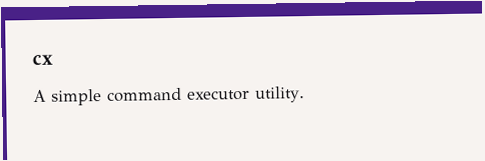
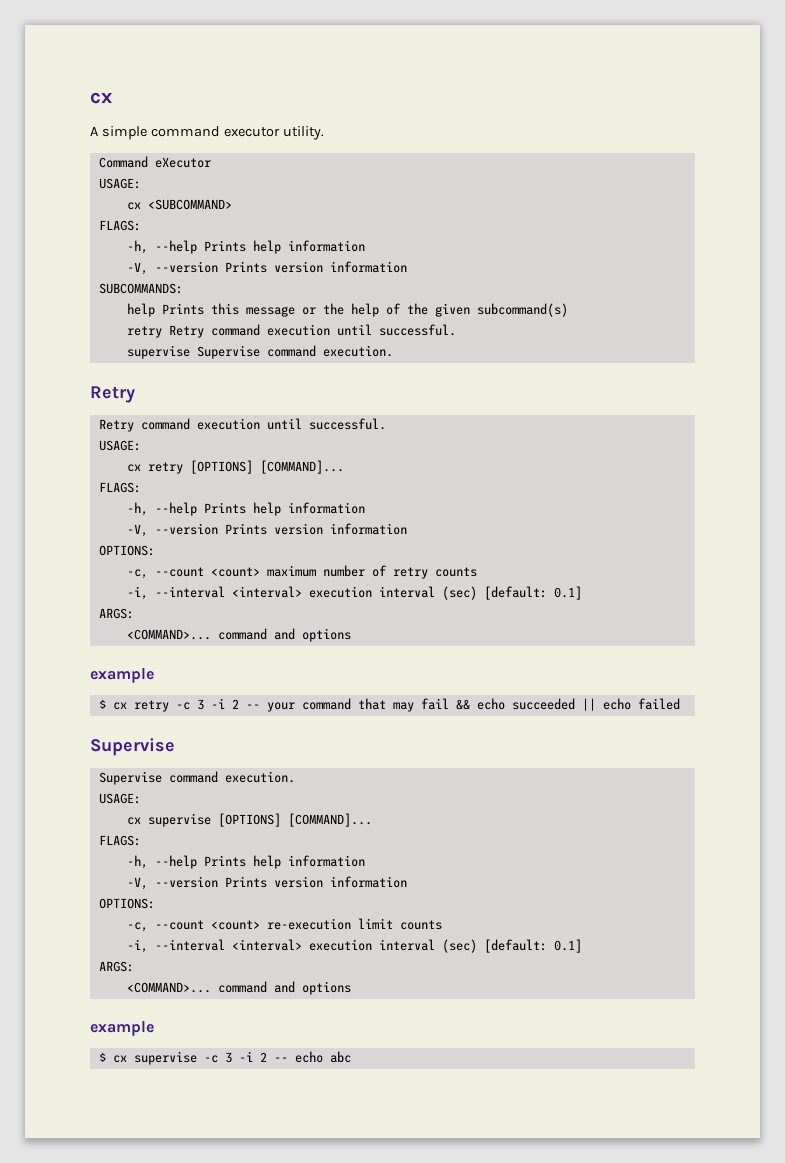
+ Command eXecutor
+ USAGE:
+ cx <SUBCOMMAND>
+ FLAGS:
+ -h, --help Prints help information
+ -V, --version Prints version information
+ SUBCOMMANDS:
+ help Prints this message or the help of the given subcommand(s)
+ retry Retry command execution until successful.
+ supervise Supervise command execution.
+ Retry
+ Retry command execution until successful.
+ USAGE:
+ cx retry [OPTIONS] [COMMAND]...
+ FLAGS:
+ -h, --help Prints help information
+ -V, --version Prints version information
+ OPTIONS:
+ -c, --count <count> maximum number of retry counts
+ -i, --interval <interval> execution interval (sec) [default: 0.1]
+ ARGS:
+ <COMMAND>... command and options
+ example
+ $ cx retry -c 3 -i 2 -- your command that may fail && echo succeeded || echo failed
+ Supervise
+ Supervise command execution.
+ USAGE:
+ cx supervise [OPTIONS] [COMMAND]...
+ FLAGS:
+ -h, --help Prints help information
+ -V, --version Prints version information
+ OPTIONS:
+ -c, --count <count> re-execution limit counts
+ -i, --interval <interval> execution interval (sec) [default: 0.1]
+ ARGS:
+ <COMMAND>... command and options
+ example
+ $ cx supervise -c 3 -i 2 -- echo abc

